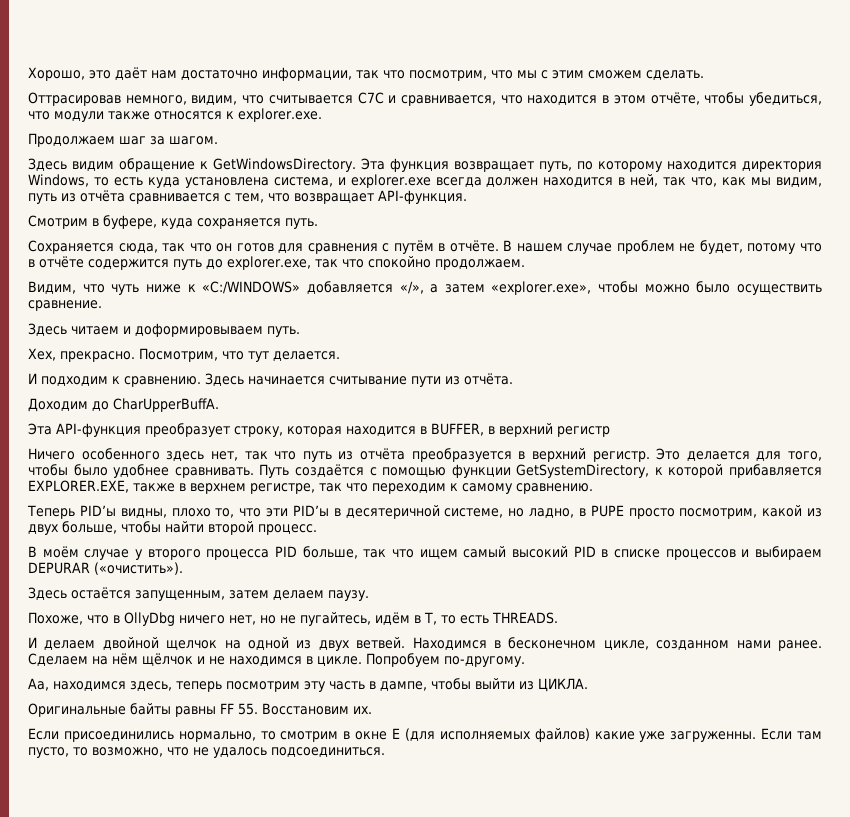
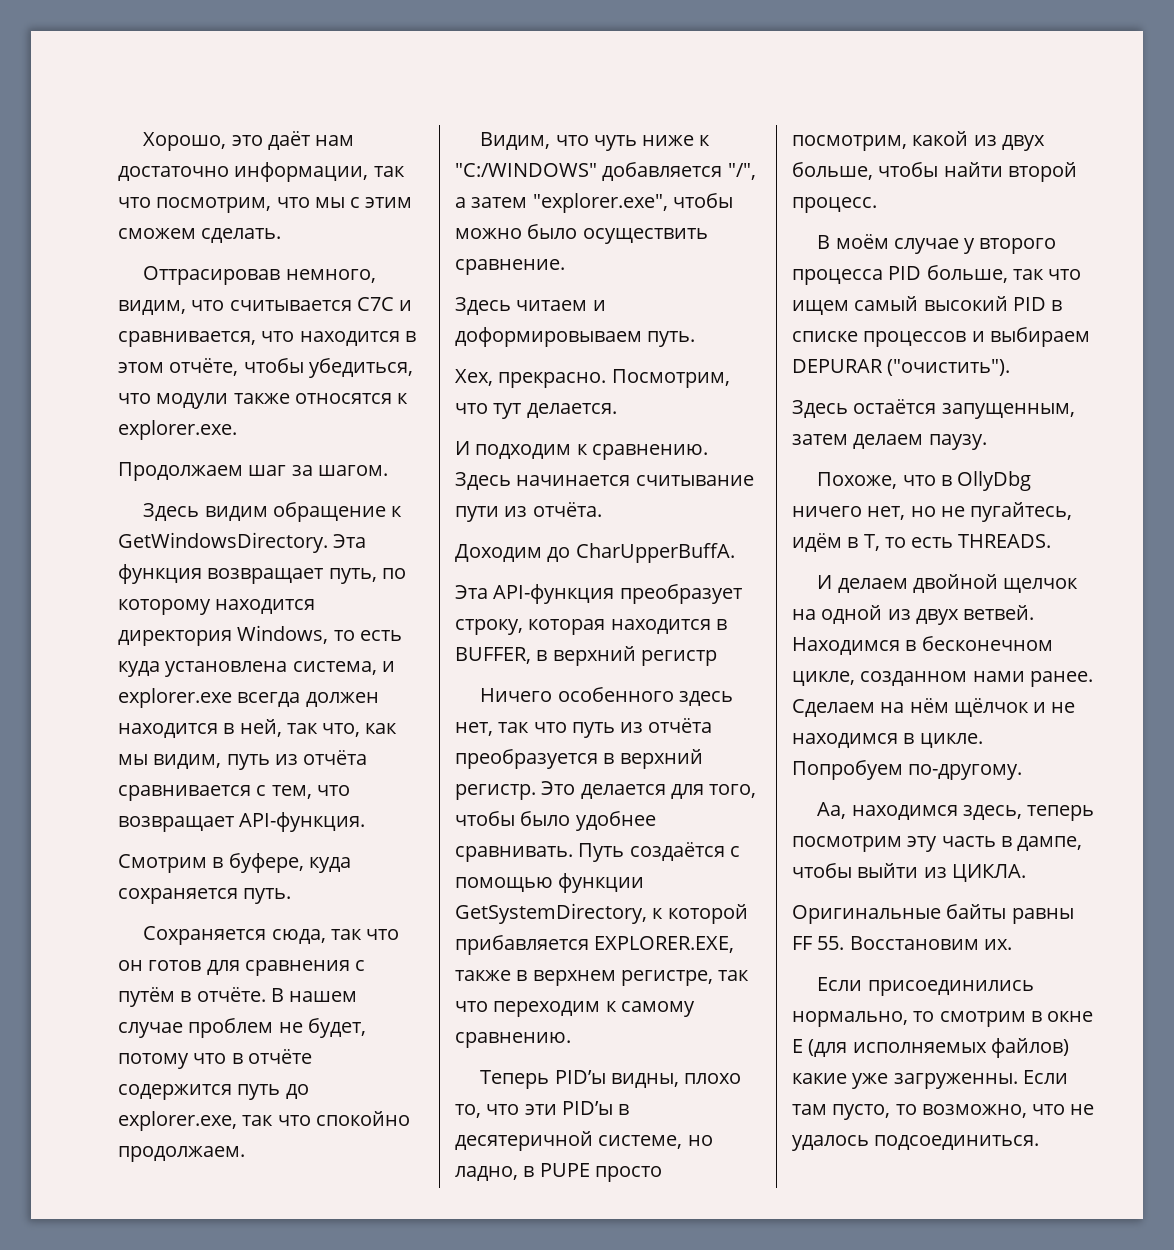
- Видим, что чуть ниже к «C:/WINDOWS» добавляется «/», а затем «explorer.exe», чтобы можно было осуществить сравнение.
+ Видим, что чуть ниже к "C:/WINDOWS" добавляется "/", а затем "explorer.exe", чтобы можно было осуществить сравнение.
- В моём случае у второго процесса PID больше, так что ищем самый высокий PID в списке процессов и выбираем DEPURAR («очистить»).
+ В моём случае у второго процесса PID больше, так что ищем самый высокий PID в списке процессов и выбираем DEPURAR ("очистить").

